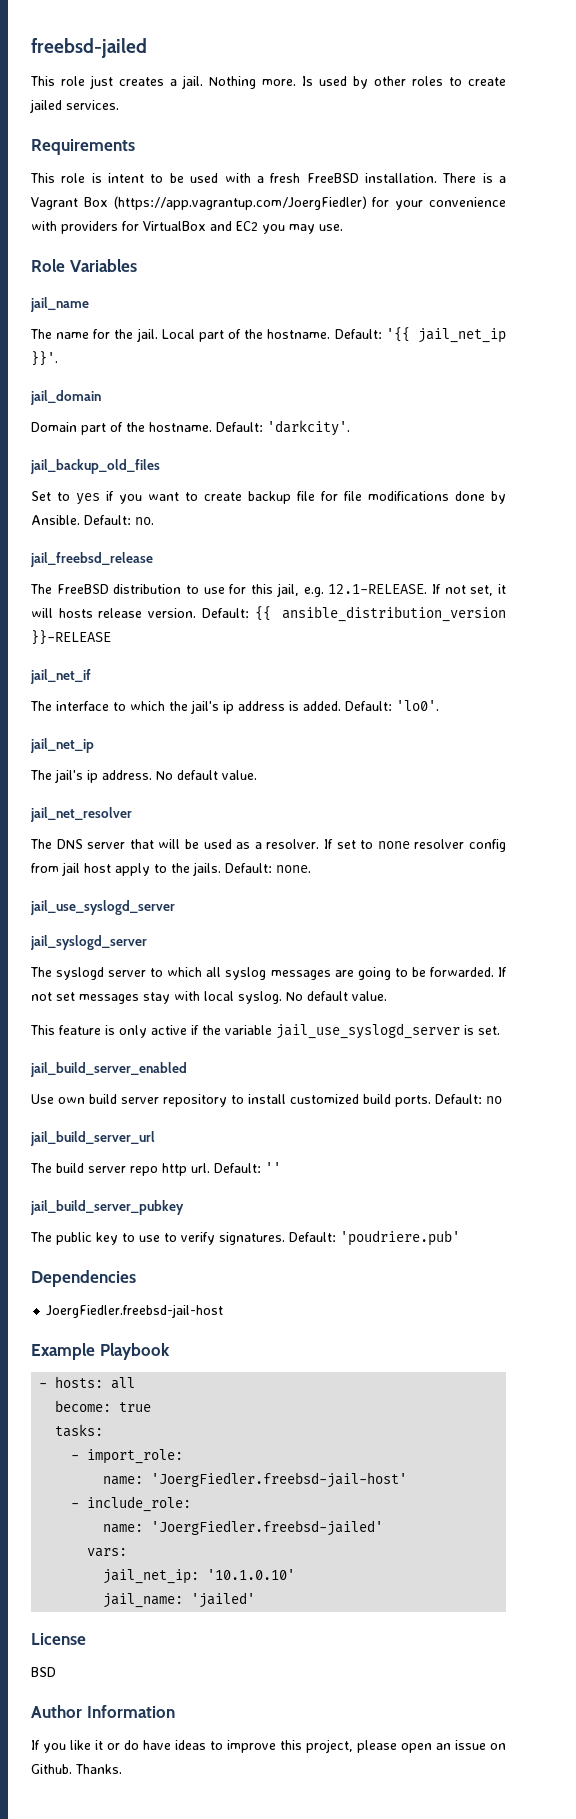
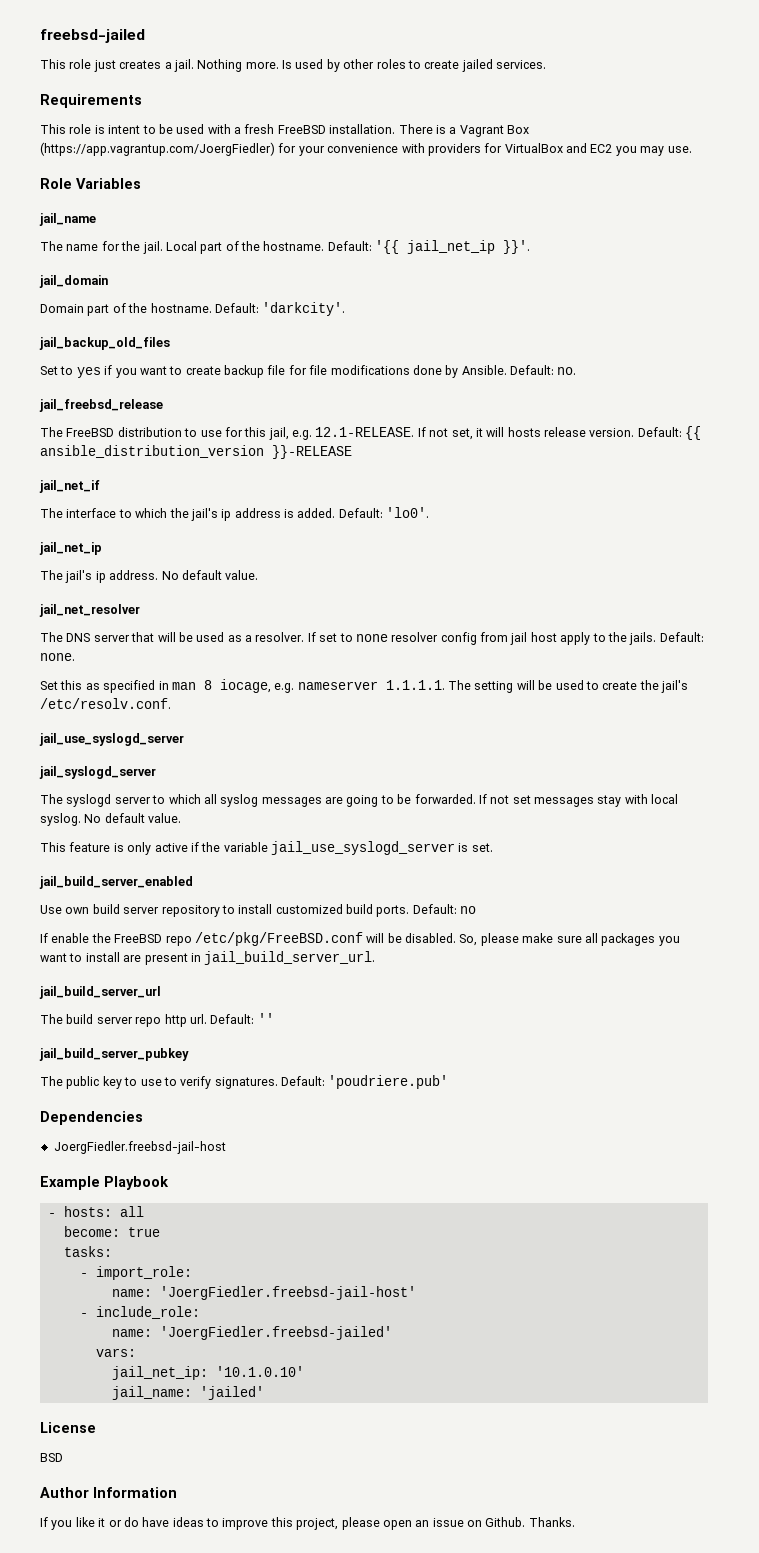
+ Set this as specified in man 8 iocage, e.g. nameserver 1.1.1.1. The setting will be used to create the jail's /etc/resolv.conf.
+ If enable the FreeBSD repo /etc/pkg/FreeBSD.conf will be disabled. So, please make sure all packages you want to install are present in jail_build_server_url.

